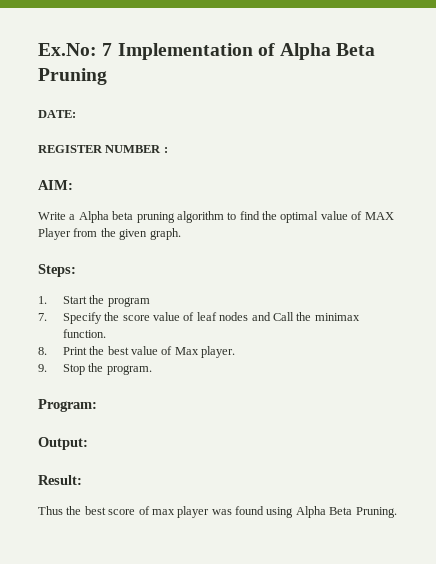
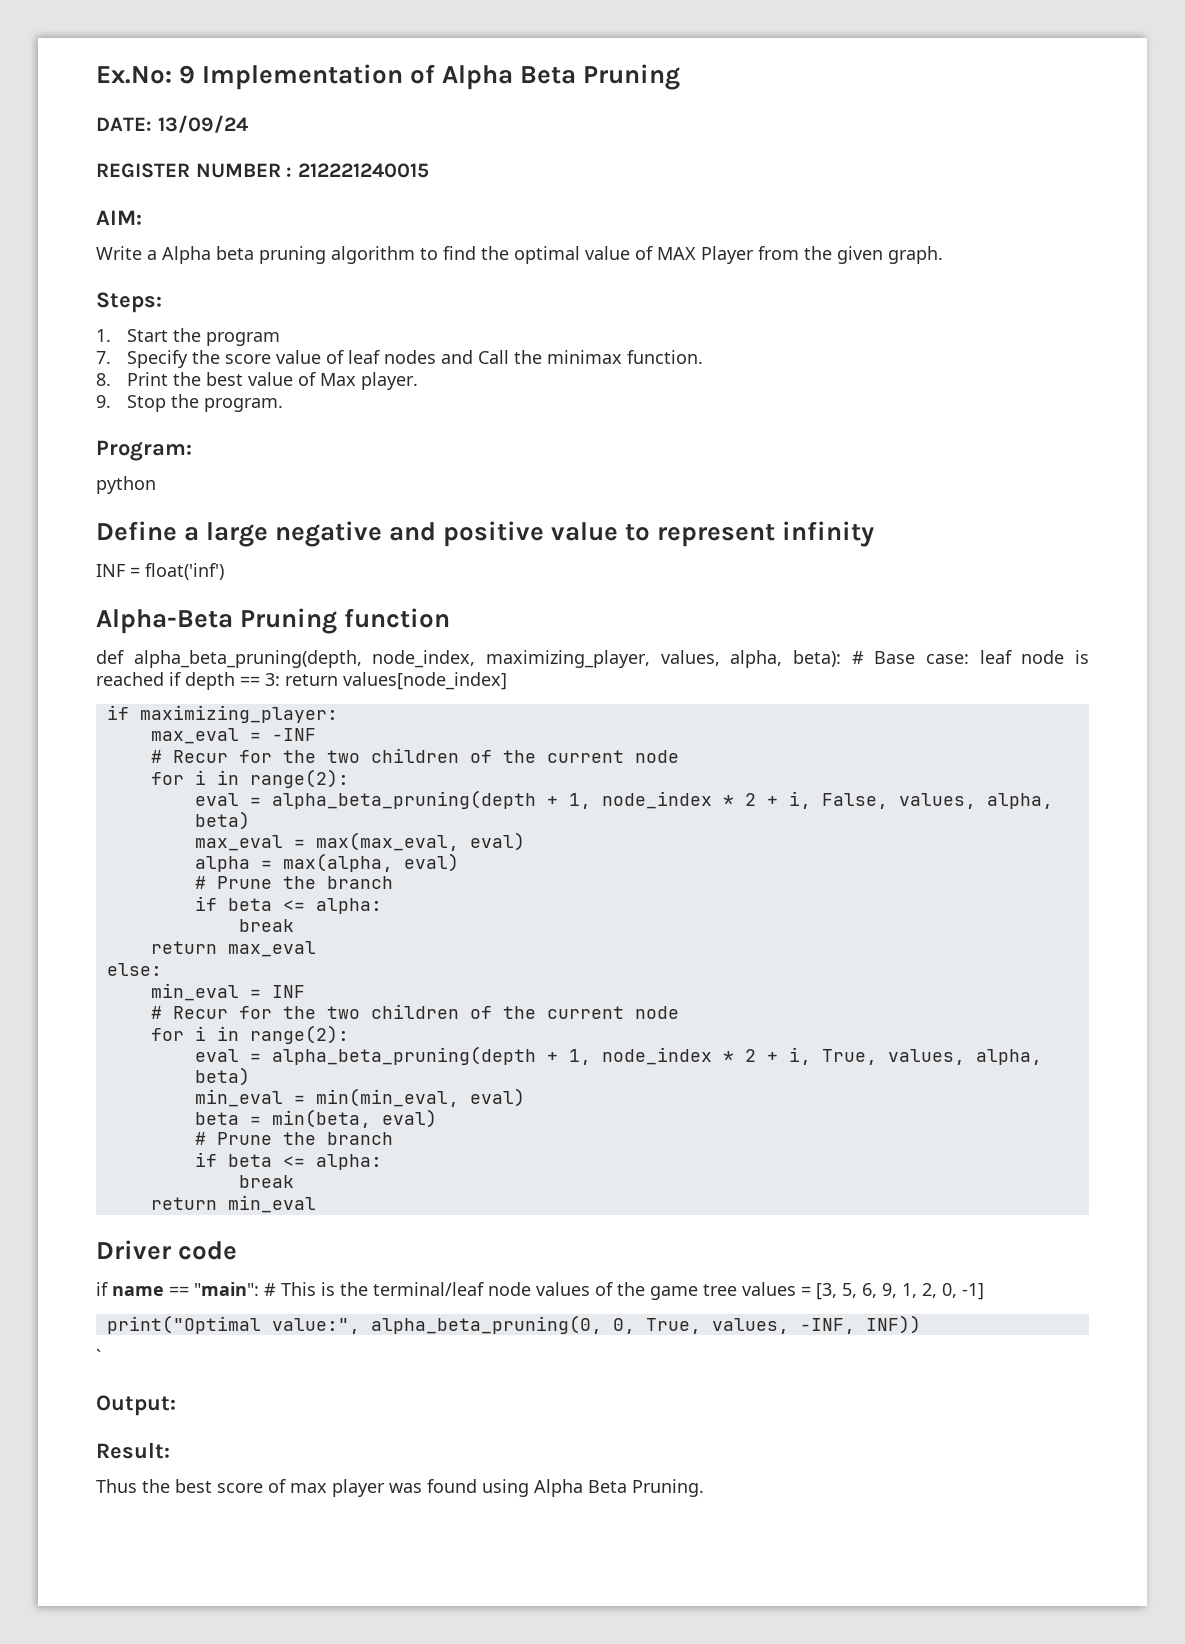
- Ex.No: 7 Implementation of Alpha Beta Pruning
+ Ex.No: 9 Implementation of Alpha Beta Pruning
- DATE:
+ DATE: 13/09/24
- REGISTER NUMBER :
+ REGISTER NUMBER : 212221240015
+ python
+ Define a large negative and positive value to represent infinity
+ INF = float('inf')
+ Alpha-Beta Pruning function
+ def alpha_beta_pruning(depth, node_index, maximizing_player, values, alpha, beta): # Base case: leaf node is reached if depth == 3: return values[node_index]
+ if maximizing_player:
+ max_eval = -INF
+ # Recur for the two children of the current node
+ for i in range(2):
+ eval = alpha_beta_pruning(depth + 1, node_index * 2 + i, False, values, alpha, beta)
+ max_eval = max(max_eval, eval)
+ alpha = max(alpha, eval)
+ # Prune the branch
+ if beta <= alpha:
+ break
+ return max_eval
+ else:
+ min_eval = INF
+ # Recur for the two children of the current node
+ for i in range(2):
+ eval = alpha_beta_pruning(depth + 1, node_index * 2 + i, True, values, alpha, beta)
+ min_eval = min(min_eval, eval)
+ beta = min(beta, eval)
+ # Prune the branch
+ if beta <= alpha:
+ break
+ return min_eval
+ Driver code
+ if name == "main": # This is the terminal/leaf node values of the game tree values = [3, 5, 6, 9, 1, 2, 0, -1]
+ print("Optimal value:", alpha_beta_pruning(0, 0, True, values, -INF, INF))
+ `

